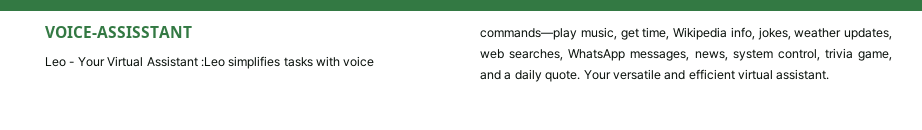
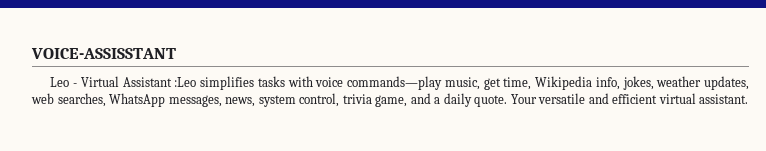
- Leo - Your Virtual Assistant :Leo simplifies tasks with voice commands—play music, get time, Wikipedia info, jokes, weather updates, web searches, WhatsApp messages, news, system control, trivia game, and a daily quote.
+ Leo - Virtual Assistant :Leo simplifies tasks with voice commands—play music, get time, Wikipedia info, jokes, weather updates, web searches, WhatsApp messages, news, system control, trivia game, and a daily quote.

